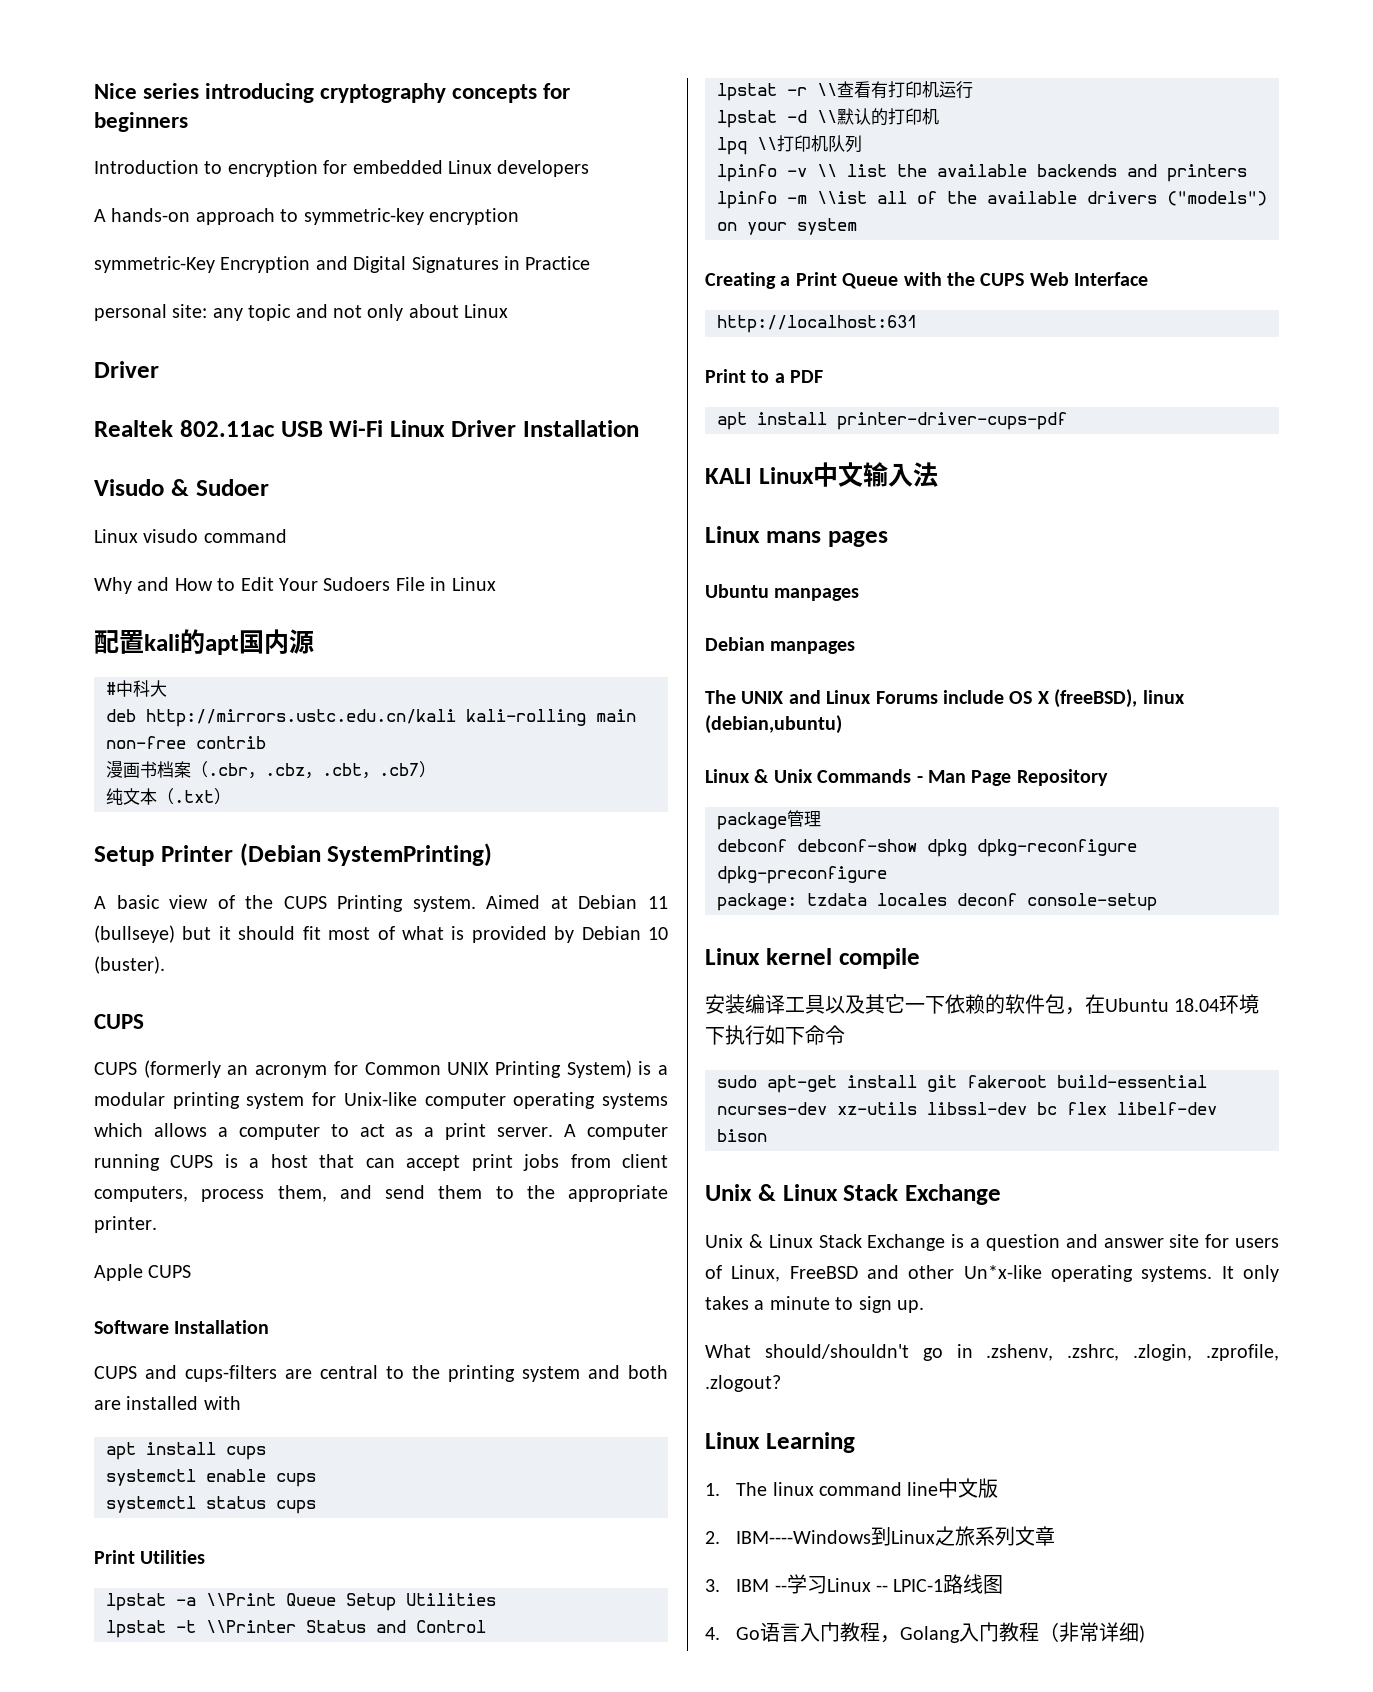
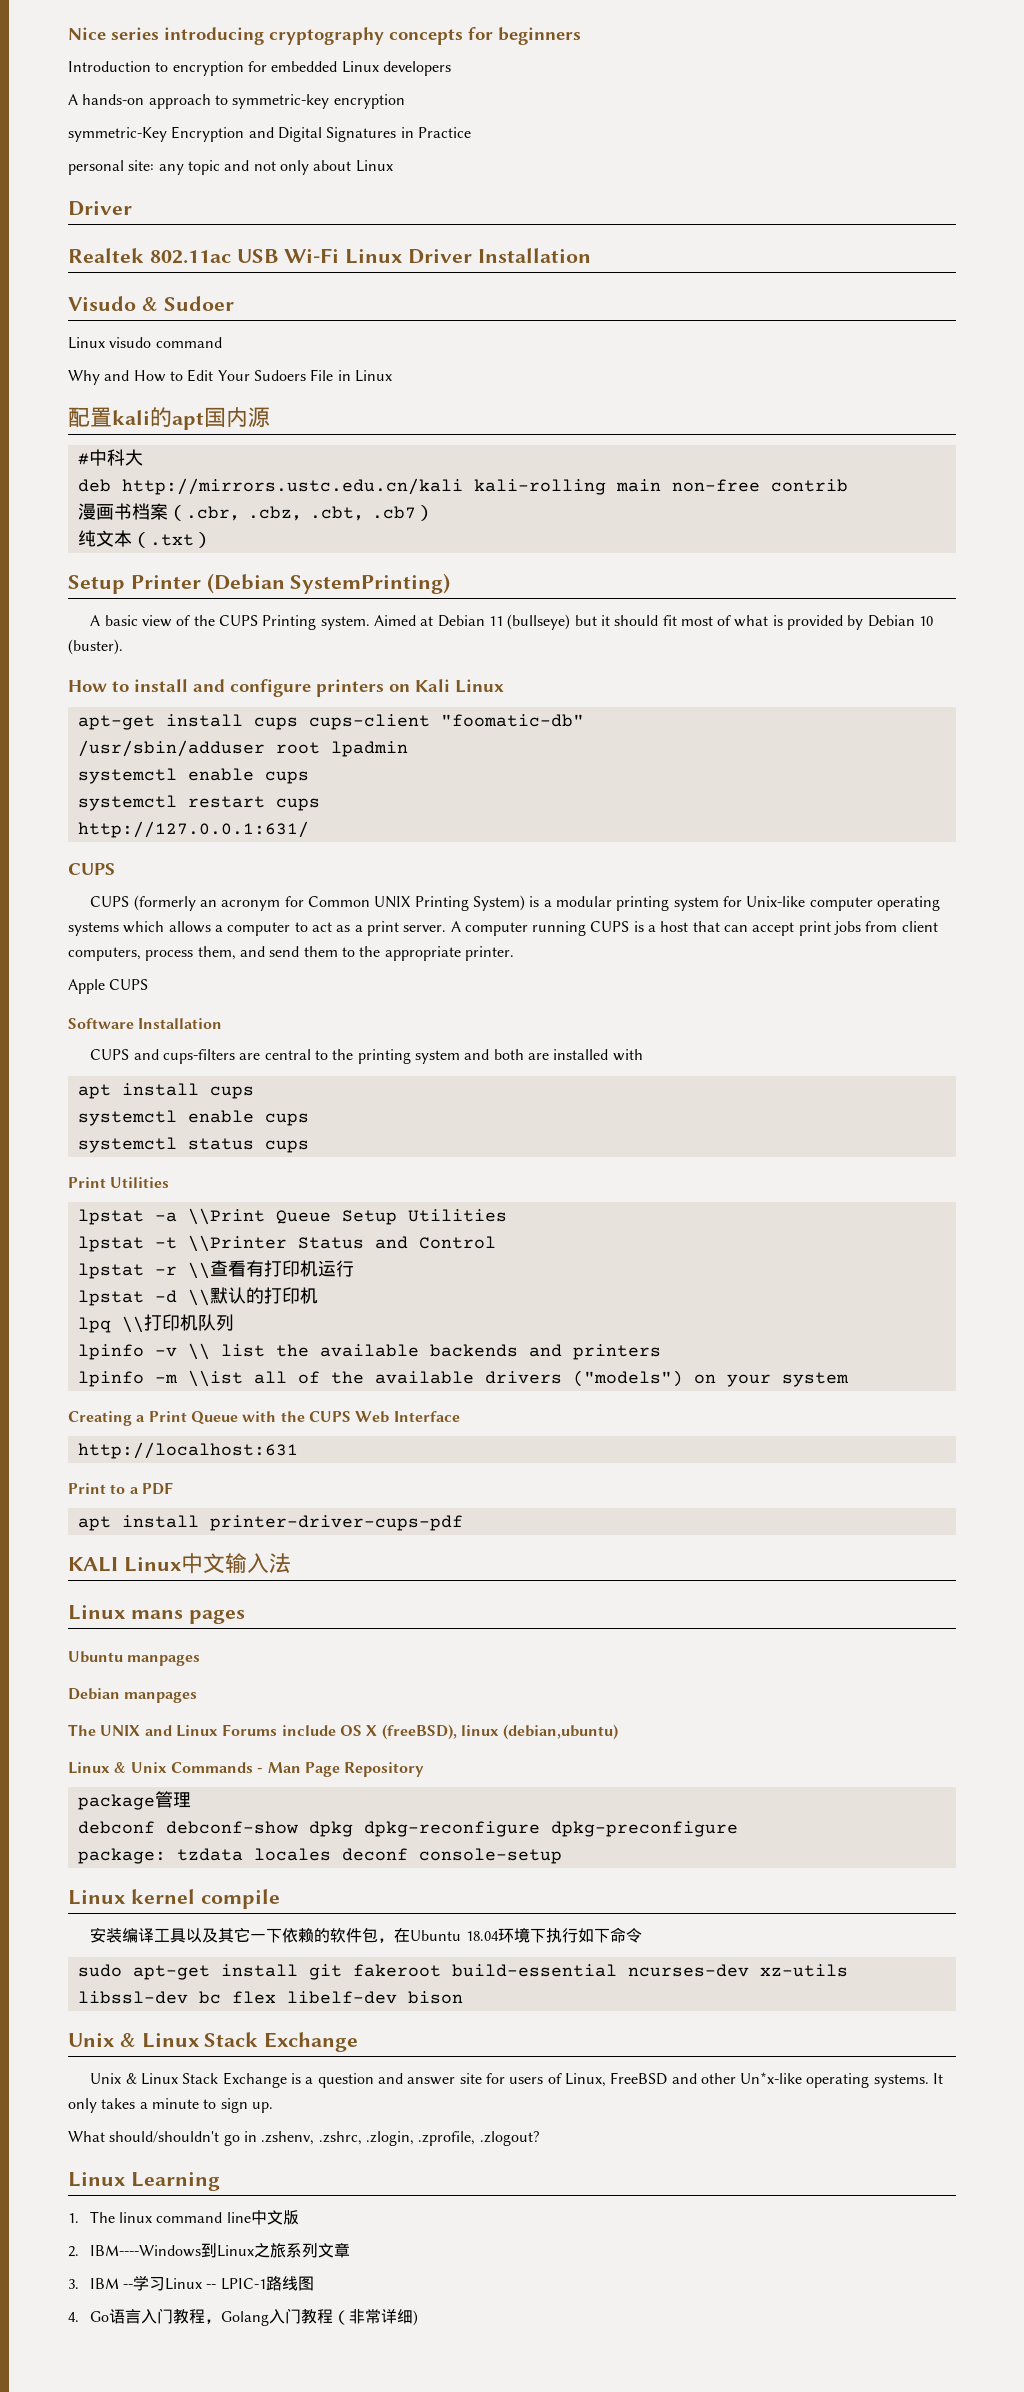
+ How to install and configure printers on Kali Linux
+ apt-get install cups cups-client "foomatic-db"
+ /usr/sbin/adduser root lpadmin
+ systemctl enable cups
+ systemctl restart cups
+ http://127.0.0.1:631/

